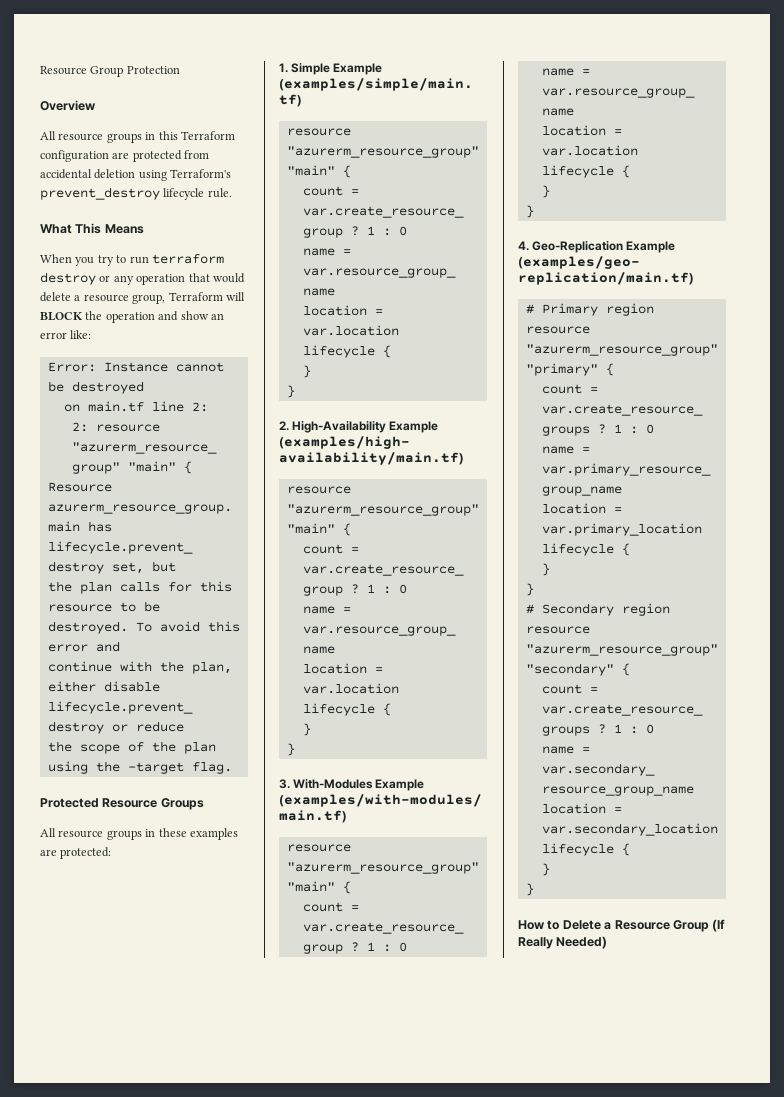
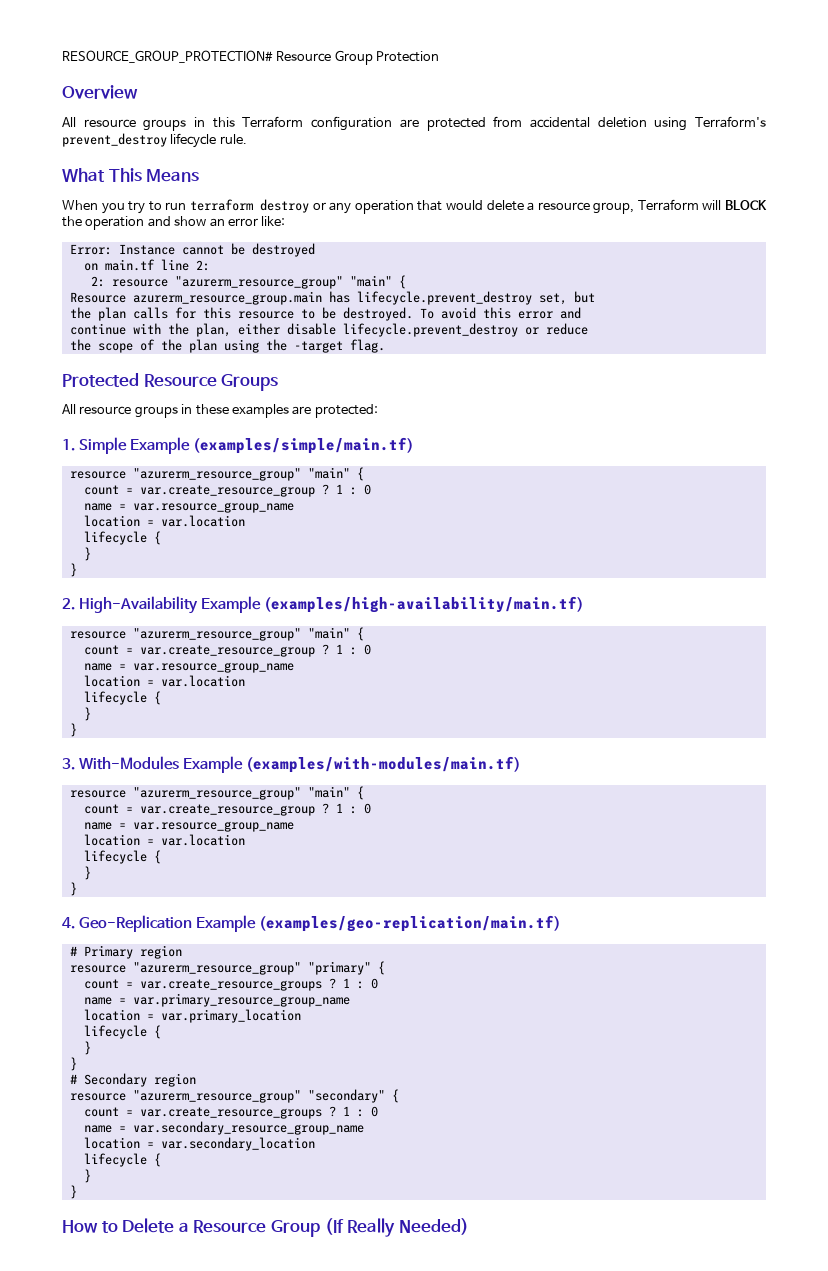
- Resource Group Protection
+ RESOURCE_GROUP_PROTECTION# Resource Group Protection

